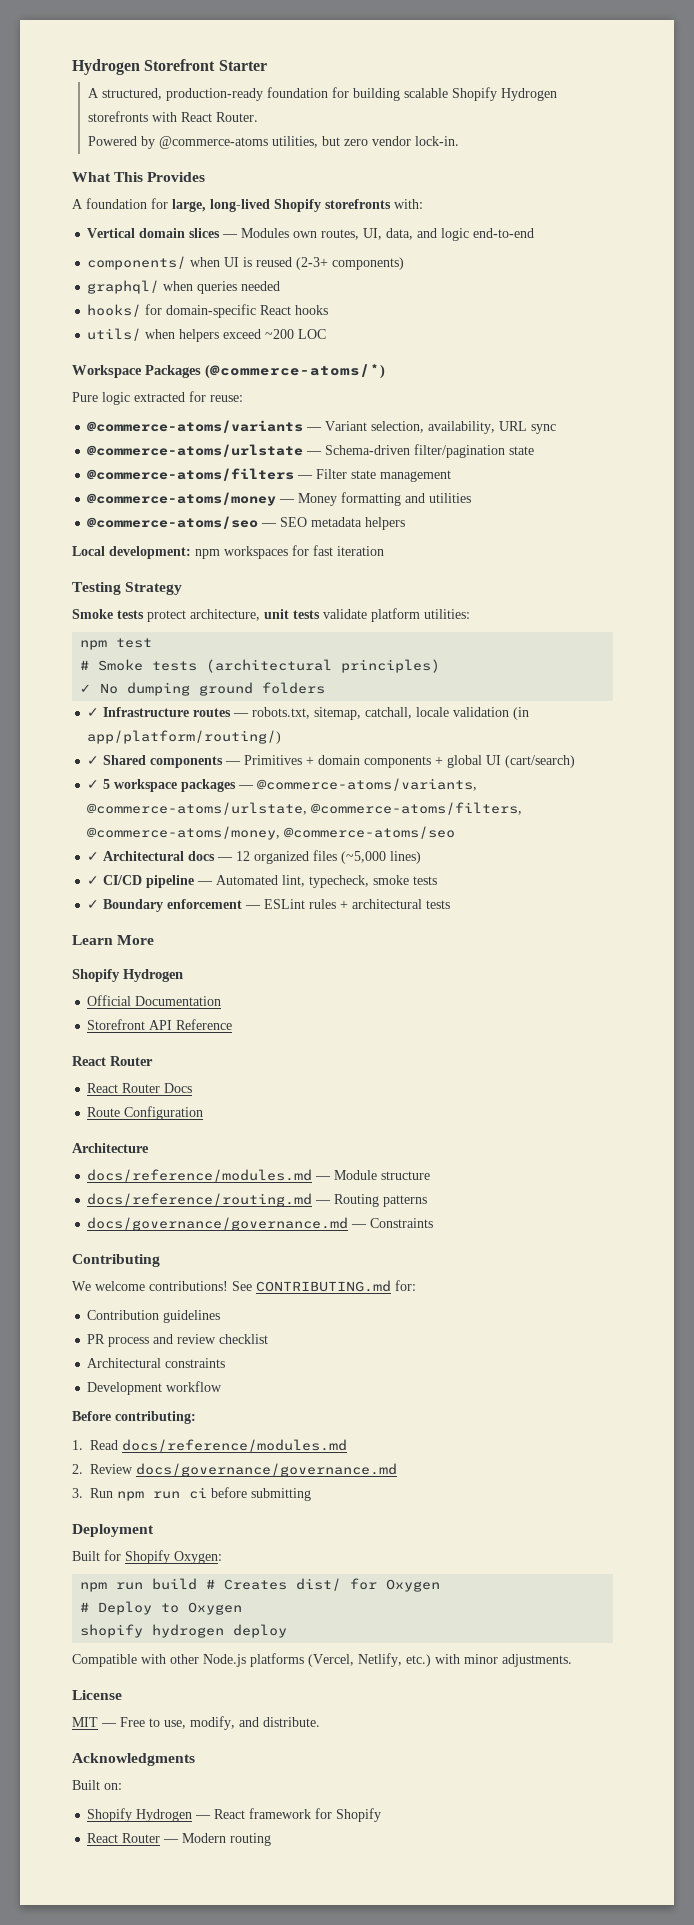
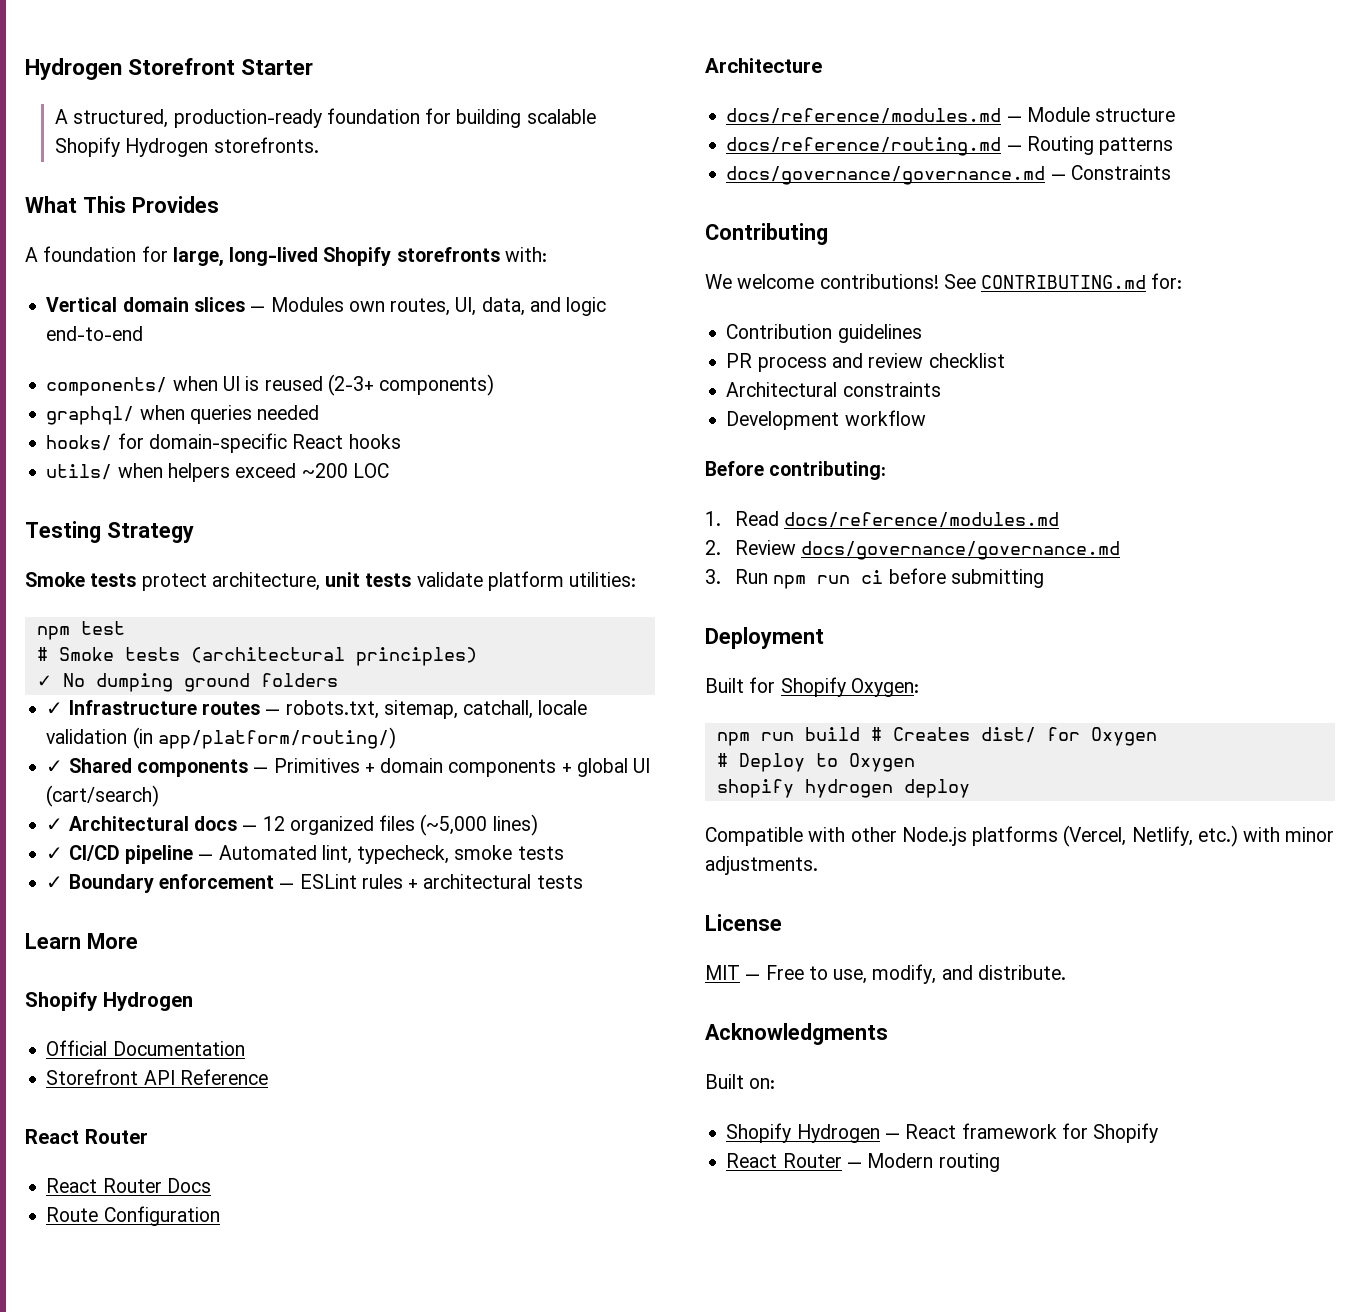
- A structured, production-ready foundation for building scalable Shopify Hydrogen storefronts with React Router.
- Powered by @commerce-atoms utilities, but zero vendor lock-in.
+ A structured, production-ready foundation for building scalable Shopify Hydrogen storefronts.
- Workspace Packages (@commerce-atoms/*)
- Pure logic extracted for reuse:
- @commerce-atoms/variants — Variant selection, availability, URL sync
- @commerce-atoms/urlstate — Schema-driven filter/pagination state
- @commerce-atoms/filters — Filter state management
- @commerce-atoms/money — Money formatting and utilities
- @commerce-atoms/seo — SEO metadata helpers
- Local development: npm workspaces for fast iteration
- ✓ 5 workspace packages — @commerce-atoms/variants, @commerce-atoms/urlstate, @commerce-atoms/filters, @commerce-atoms/money, @commerce-atoms/seo

